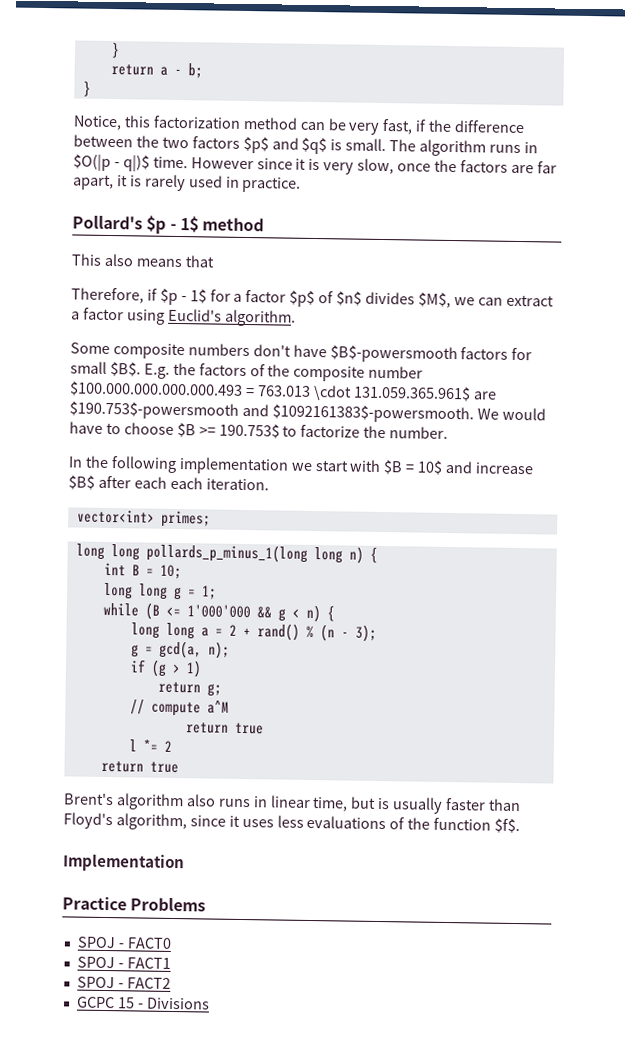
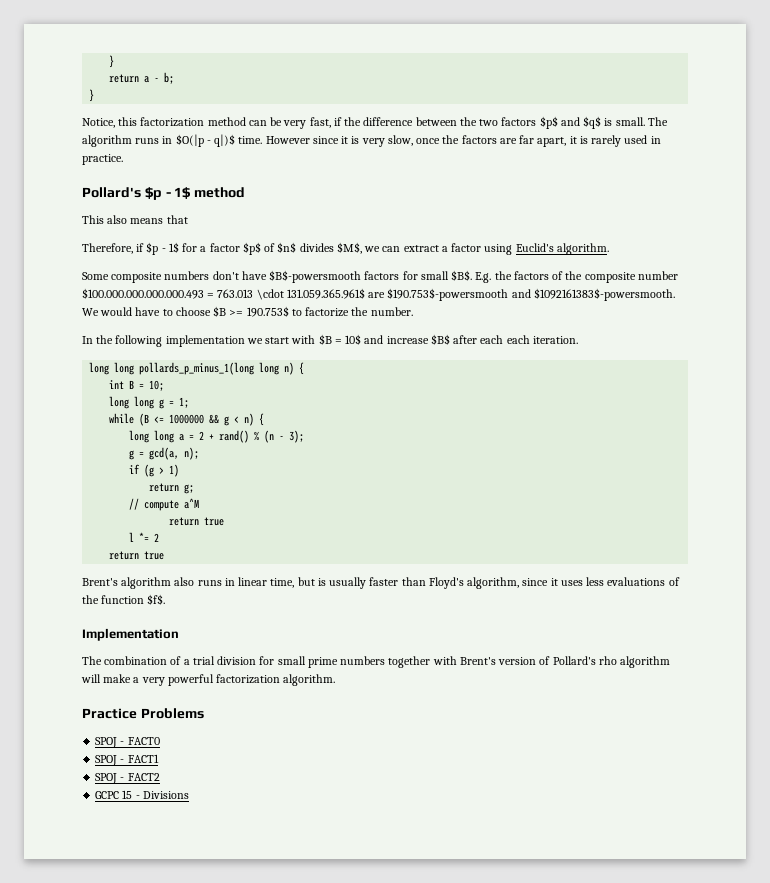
- vector<int> primes;
- while (B <= 1'000'000 && g < n) {
+ while (B <= 1000000 && g < n) {
+ The combination of a trial division for small prime numbers together with Brent's version of Pollard's rho algorithm will make a very powerful factorization algorithm.

